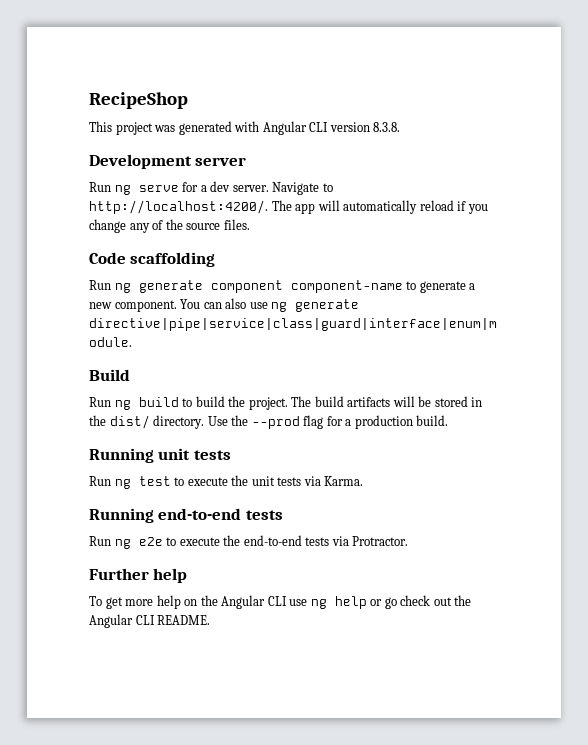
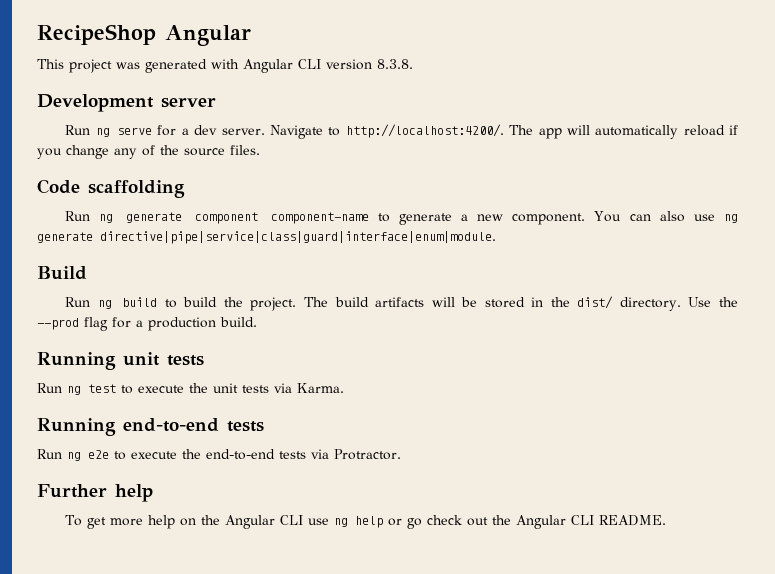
- RecipeShop
+ RecipeShop Angular

